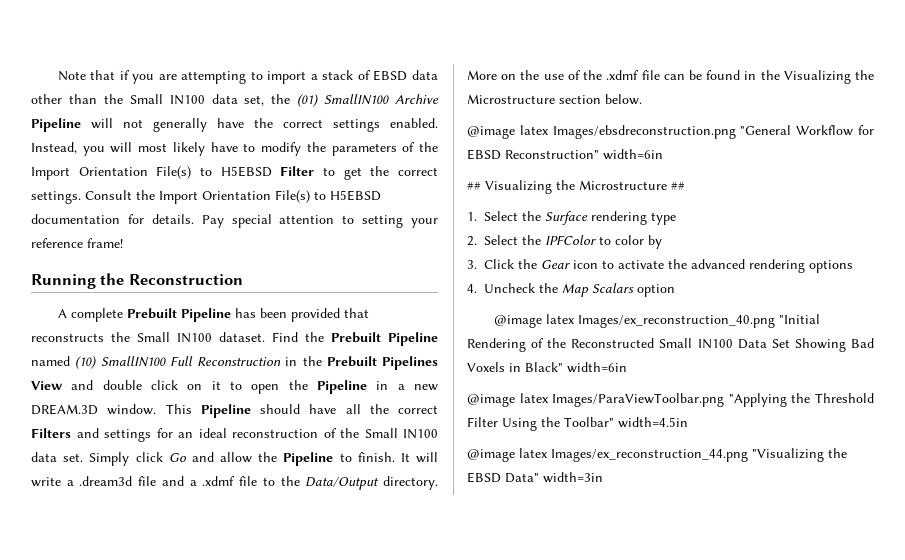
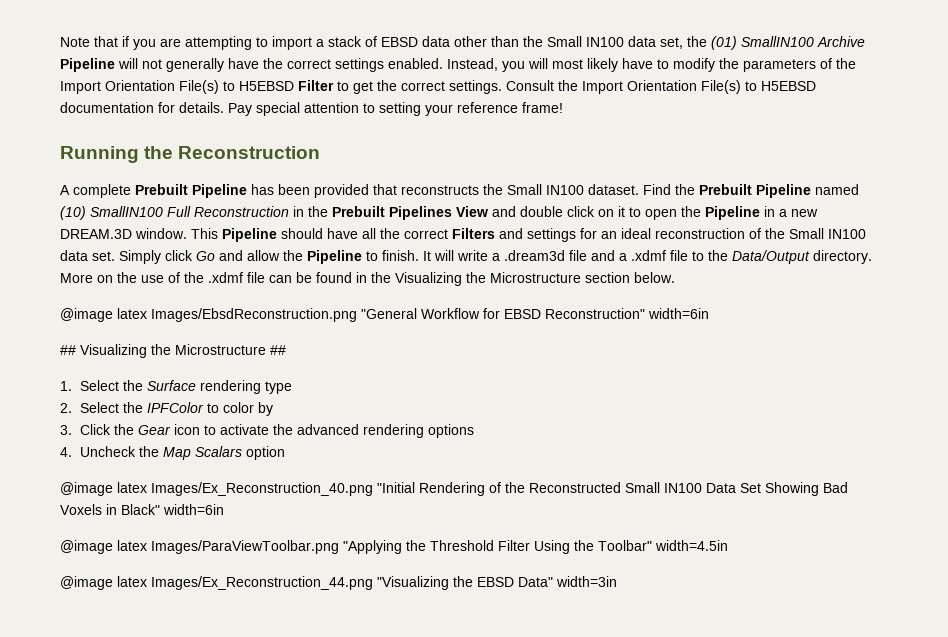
- @image latex Images/ebsdreconstruction.png "General Workflow for EBSD Reconstruction" width=6in
+ @image latex Images/EbsdReconstruction.png "General Workflow for EBSD Reconstruction" width=6in
- @image latex Images/ex_reconstruction_40.png "Initial Rendering of the Reconstructed Small IN100 Data Set Showing Bad Voxels in Black" width=6in
+ @image latex Images/Ex_Reconstruction_40.png "Initial Rendering of the Reconstructed Small IN100 Data Set Showing Bad Voxels in Black" width=6in
- @image latex Images/ex_reconstruction_44.png "Visualizing the EBSD Data" width=3in
+ @image latex Images/Ex_Reconstruction_44.png "Visualizing the EBSD Data" width=3in

